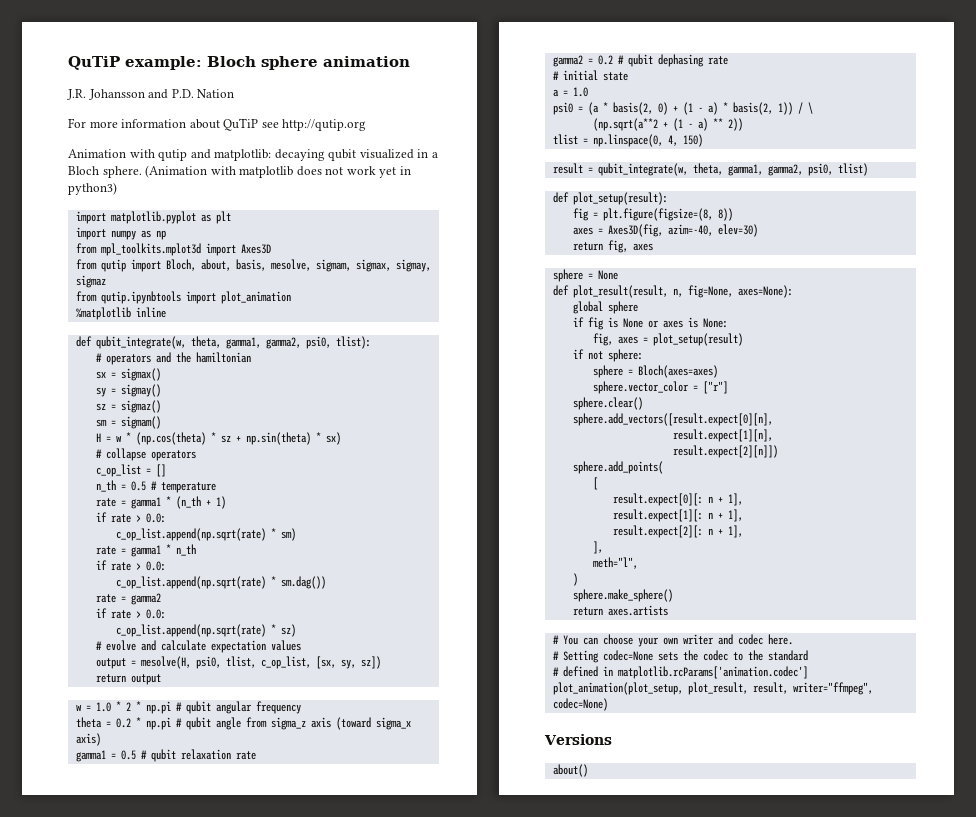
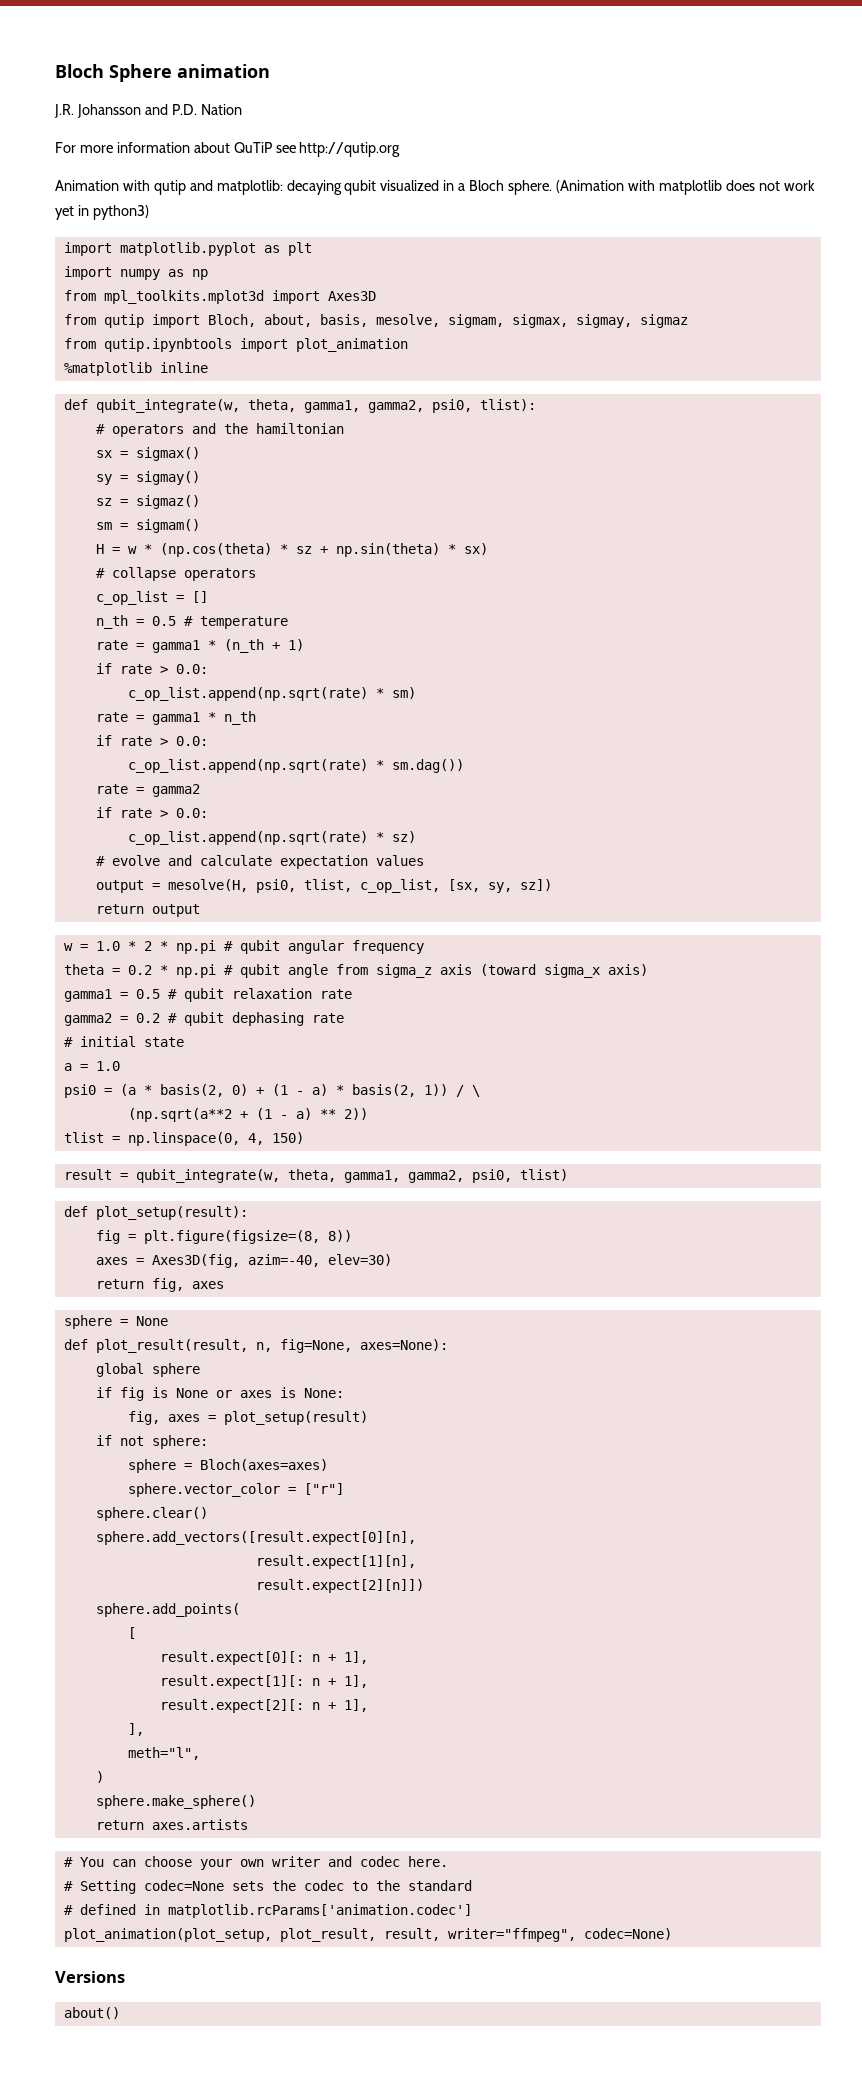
- QuTiP example: Bloch sphere animation
+ Bloch Sphere animation

